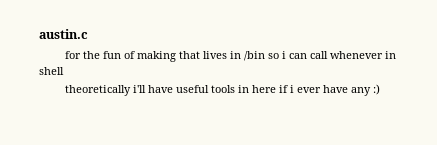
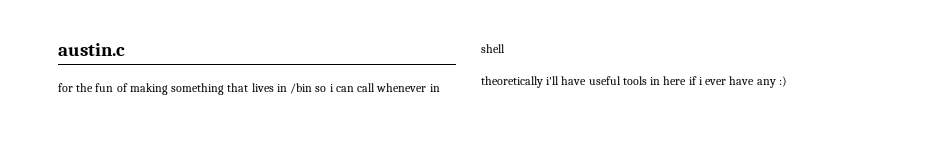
- for the fun of making that lives in /bin so i can call whenever in shell
+ for the fun of making something that lives in /bin so i can call whenever in shell

